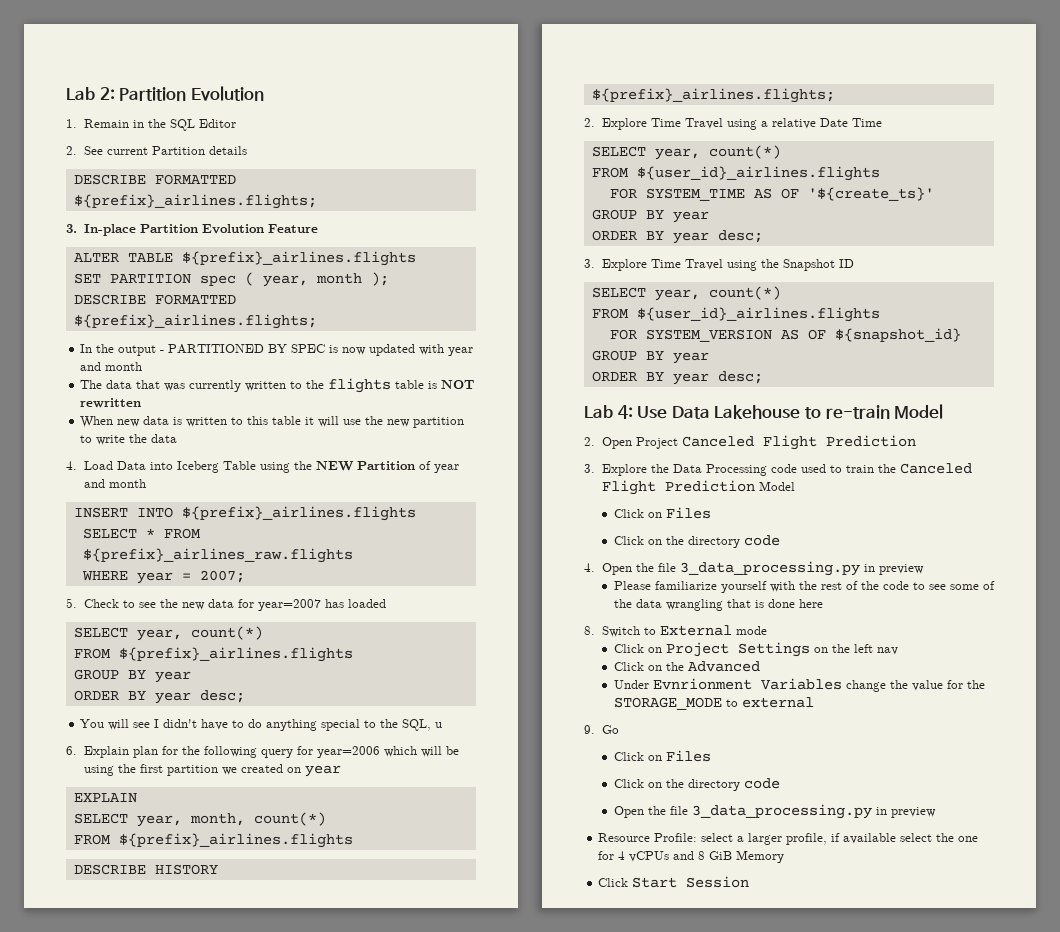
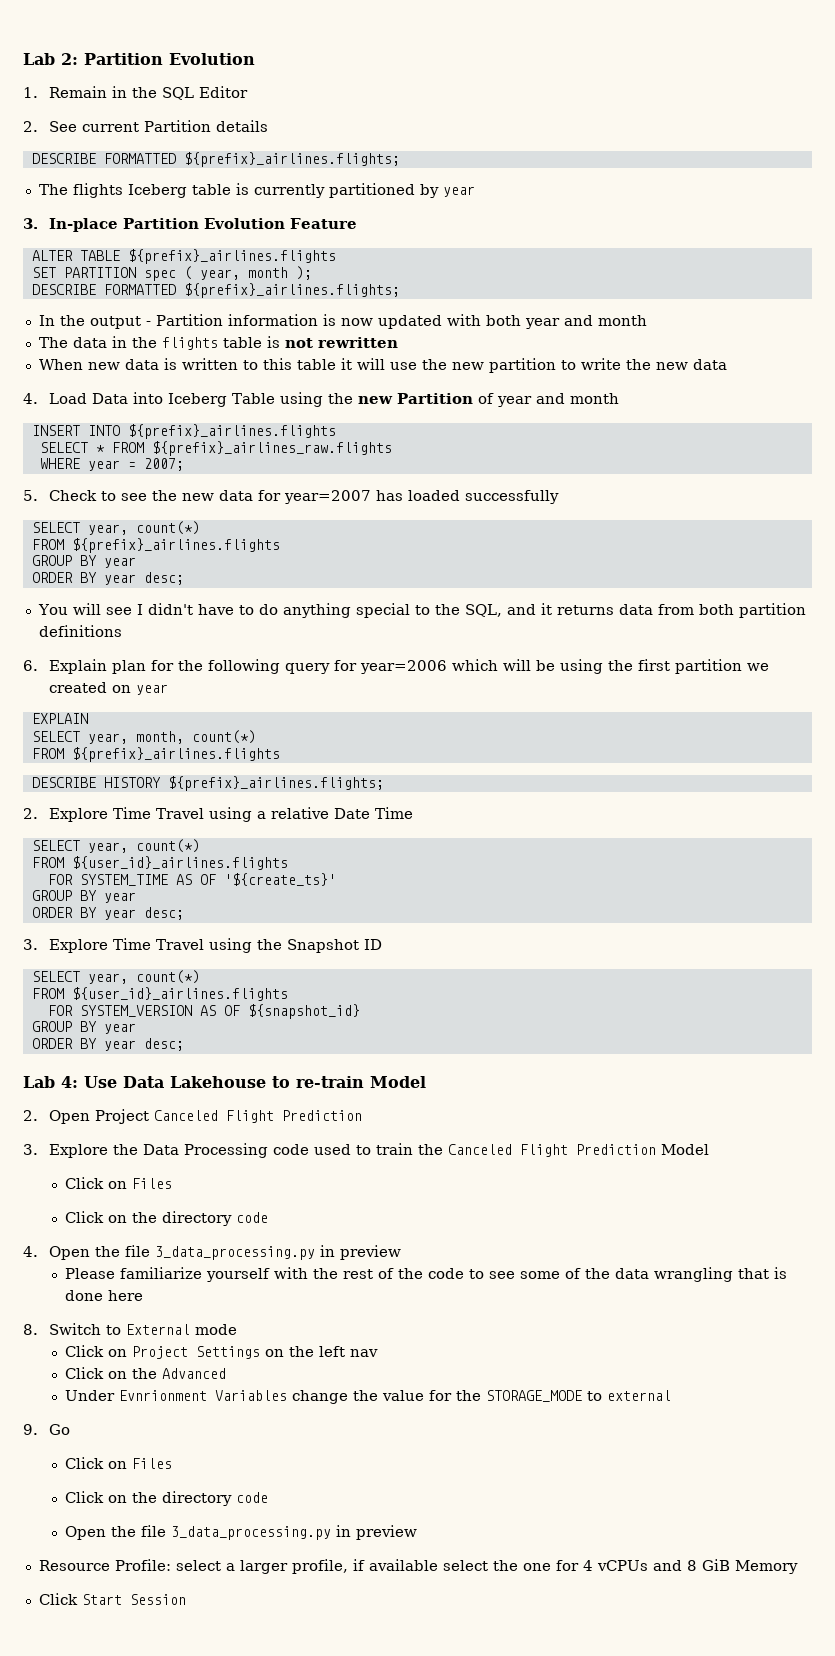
+ The flights Iceberg table is currently partitioned by year
- In the output - PARTITIONED BY SPEC is now updated with year and month
+ In the output - Partition information is now updated with both year and month
- The data that was currently written to the flights table is NOT rewritten
+ The data in the flights table is not rewritten
- When new data is written to this table it will use the new partition to write the data
+ When new data is written to this table it will use the new partition to write the new data
- 4. Load Data into Iceberg Table using the NEW Partition of year and month
+ 4. Load Data into Iceberg Table using the new Partition of year and month
- 5. Check to see the new data for year=2007 has loaded
+ 5. Check to see the new data for year=2007 has loaded successfully
- You will see I didn't have to do anything special to the SQL, u
+ You will see I didn't have to do anything special to the SQL, and it returns data from both partition definitions

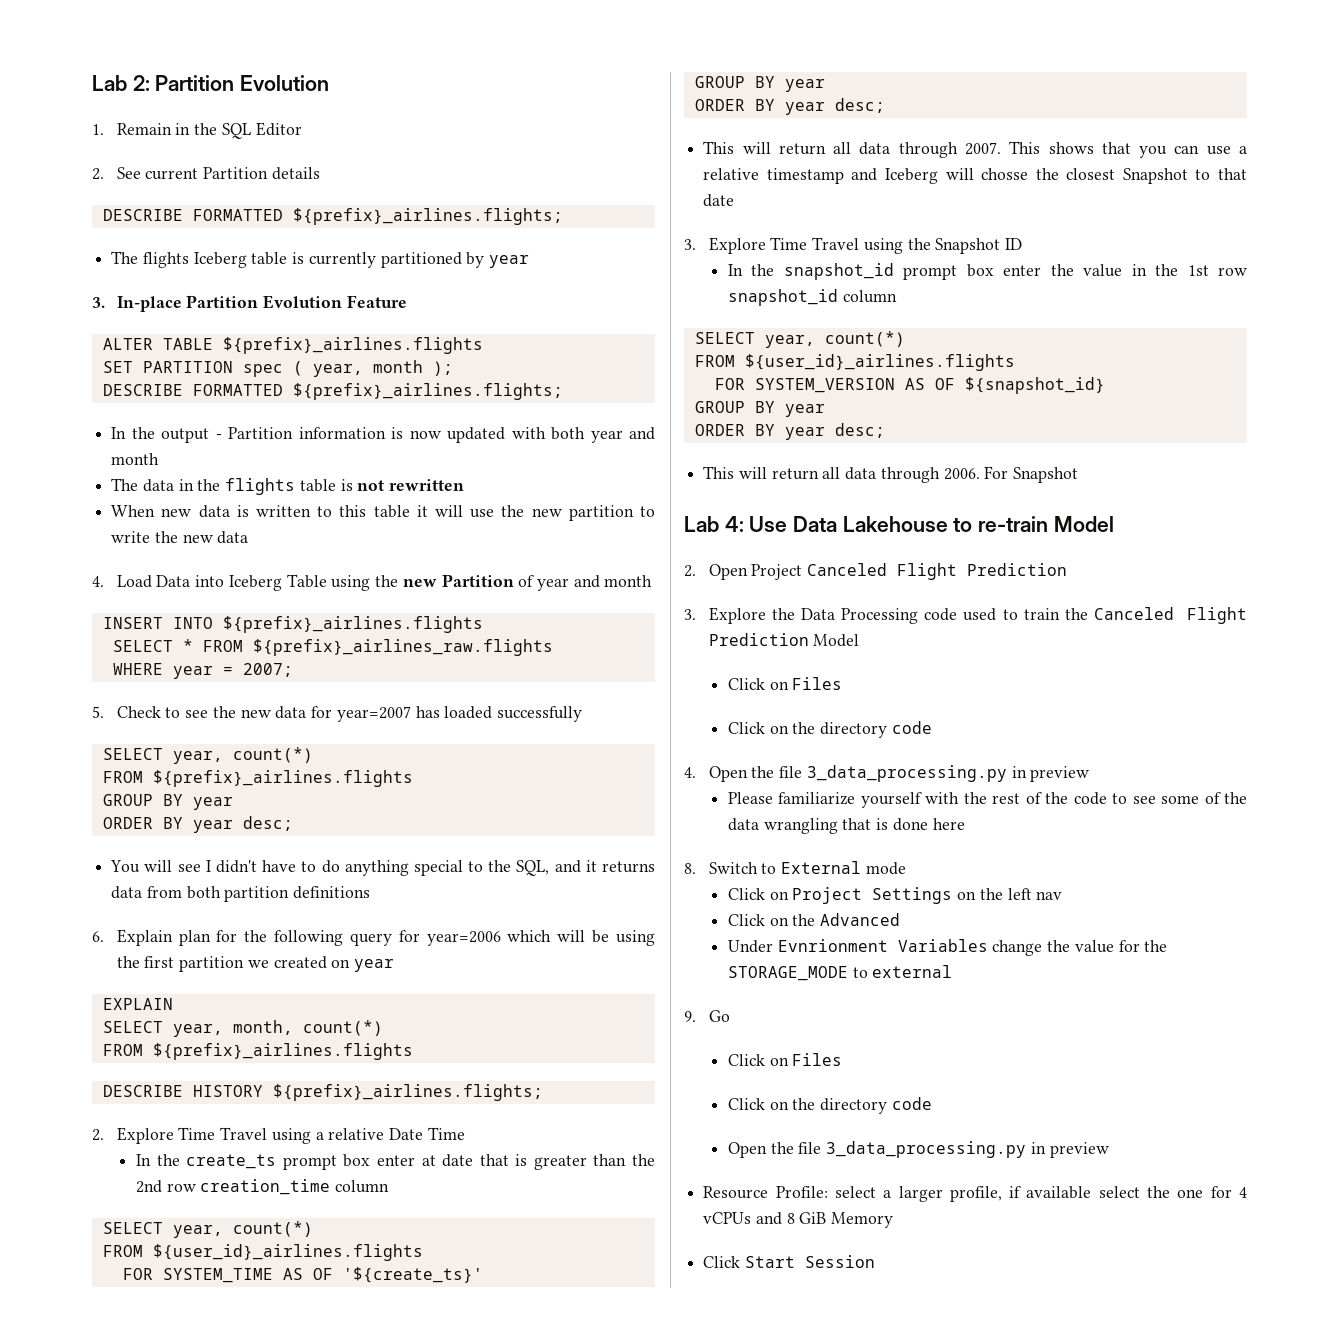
+ In the create_ts prompt box enter at date that is greater than the 2nd row creation_time column
+ This will return all data through 2007. This shows that you can use a relative timestamp and Iceberg will chosse the closest Snapshot to that date
+ In the snapshot_id prompt box enter the value in the 1st row snapshot_id column
+ This will return all data through 2006. For Snapshot

